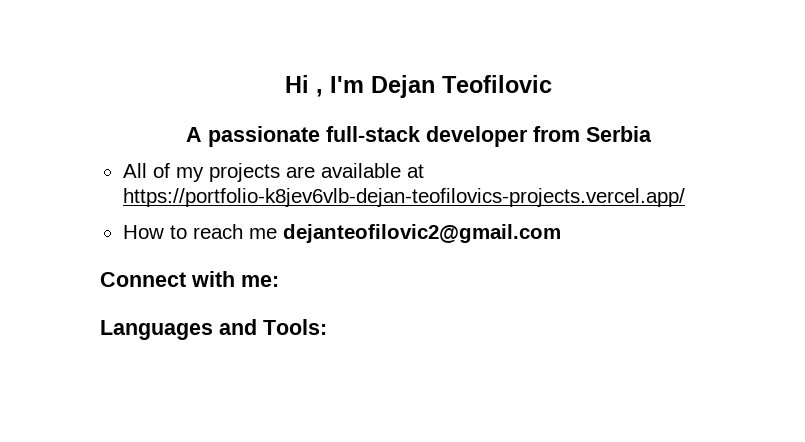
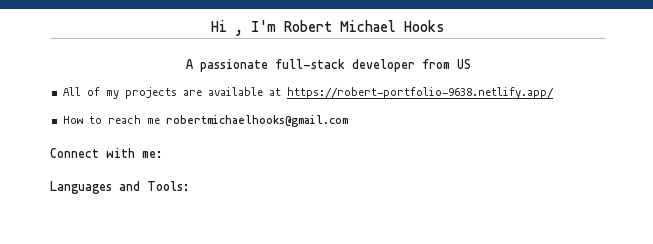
- Hi , I'm Dejan Teofilovic
+ Hi , I'm Robert Michael Hooks
- A passionate full-stack developer from Serbia
+ A passionate full-stack developer from US
- All of my projects are available at https://portfolio-k8jev6vlb-dejan-teofilovics-projects.vercel.app/
+ All of my projects are available at https://robert-portfolio-9638.netlify.app/
- How to reach me dejanteofilovic2@gmail.com
+ How to reach me robertmichaelhooks@gmail.com

